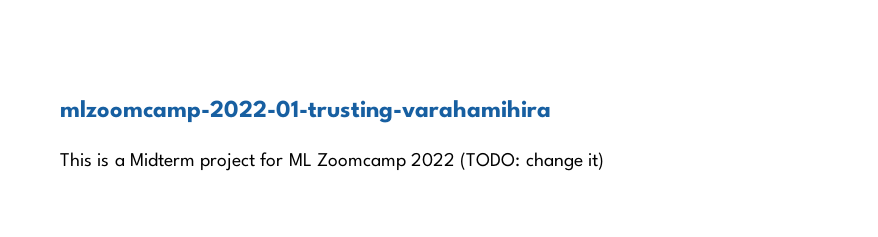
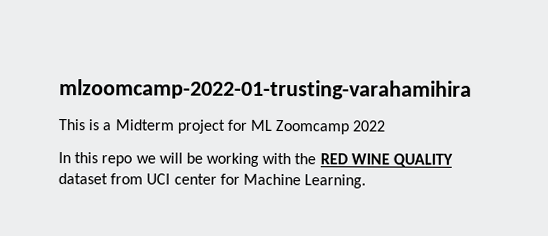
- This is a Midterm project for ML Zoomcamp 2022 (TODO: change it)
+ This is a Midterm project for ML Zoomcamp 2022
+ In this repo we will be working with the RED WINE QUALITY dataset from UCI center for Machine Learning.

